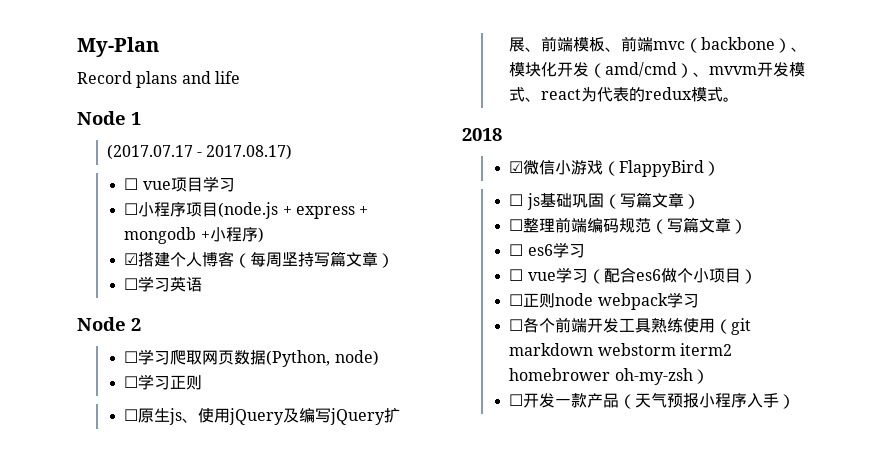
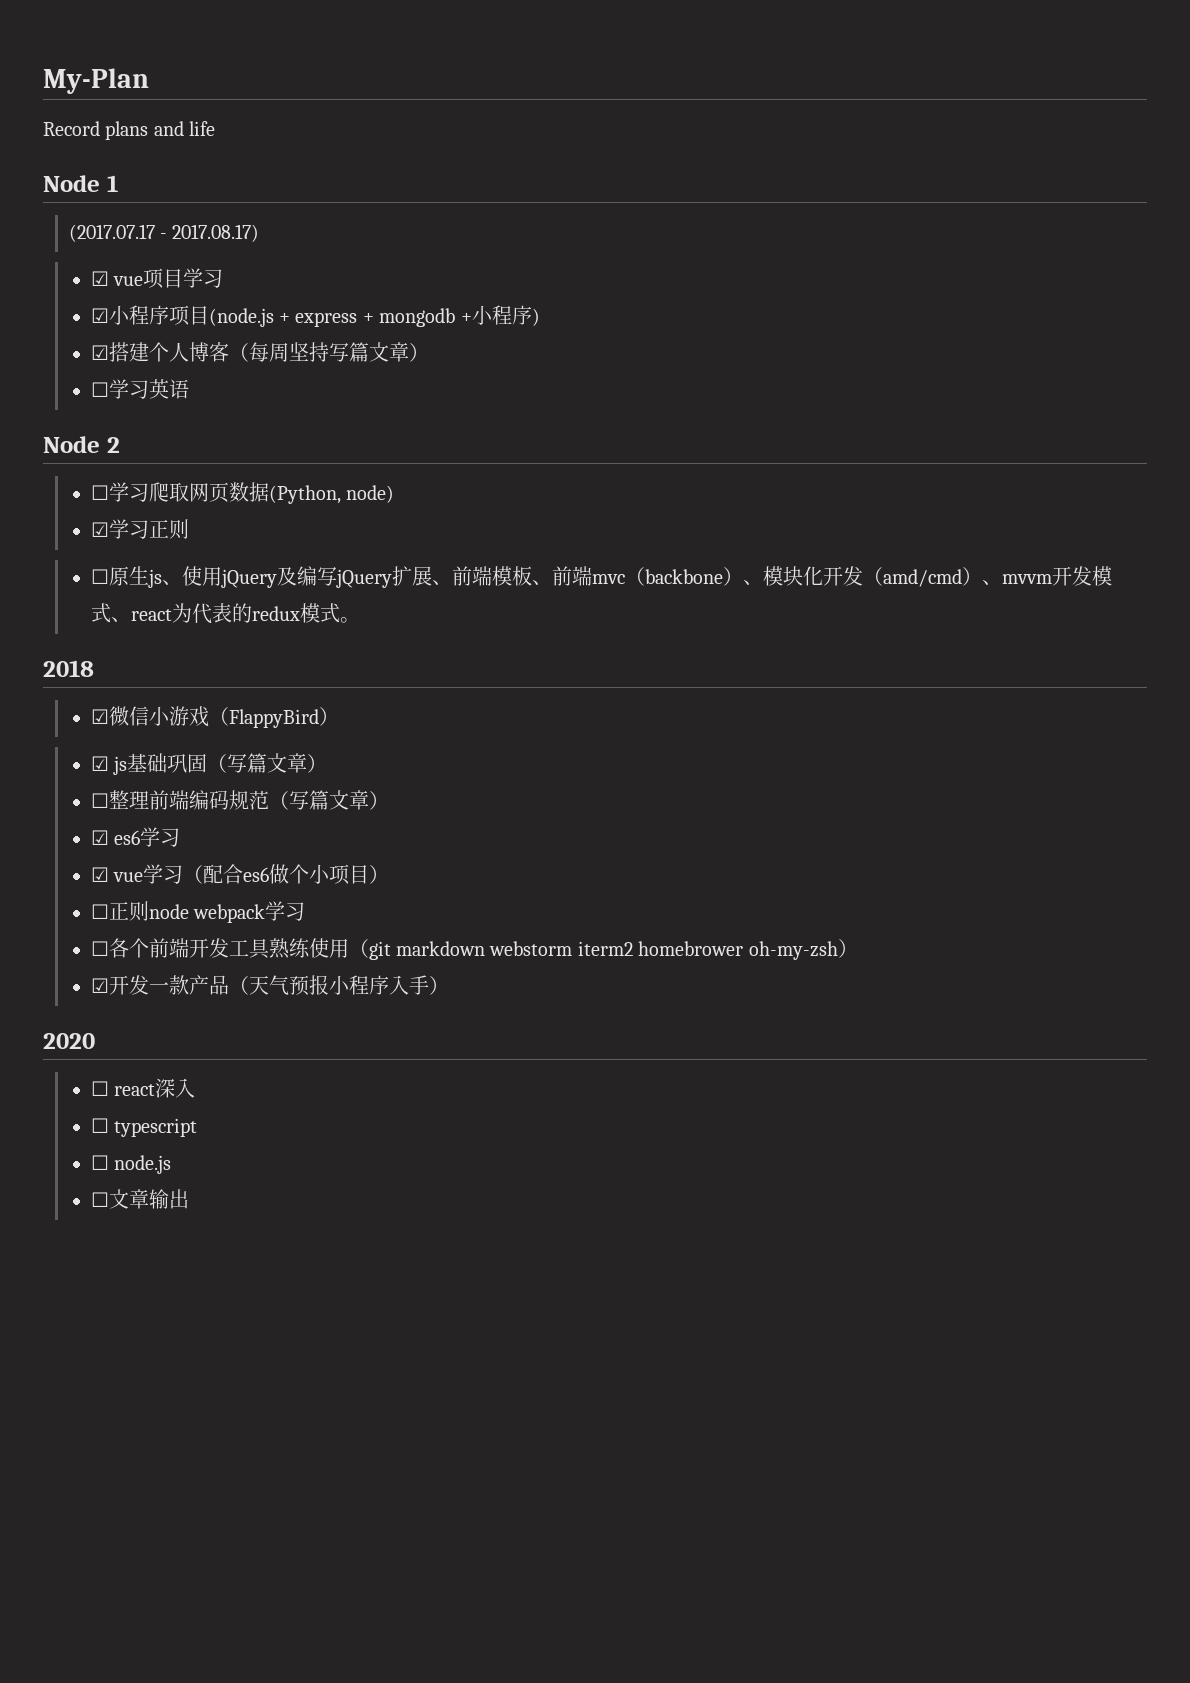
- ☐ vue项目学习
+ ☑ vue项目学习
- ☐小程序项目(node.js + express + mongodb +小程序)
+ ☑小程序项目(node.js + express + mongodb +小程序)
- ☐学习正则
+ ☑学习正则
- ☐ js基础巩固（写篇文章）
+ ☑ js基础巩固（写篇文章）
- ☐ es6学习
+ ☑ es6学习
- ☐ vue学习（配合es6做个小项目）
+ ☑ vue学习（配合es6做个小项目）
- ☐开发一款产品（天气预报小程序入手）
+ ☑开发一款产品（天气预报小程序入手）
+ 2020
+ ☐ react深入
+ ☐ typescript
+ ☐ node.js
+ ☐文章输出

